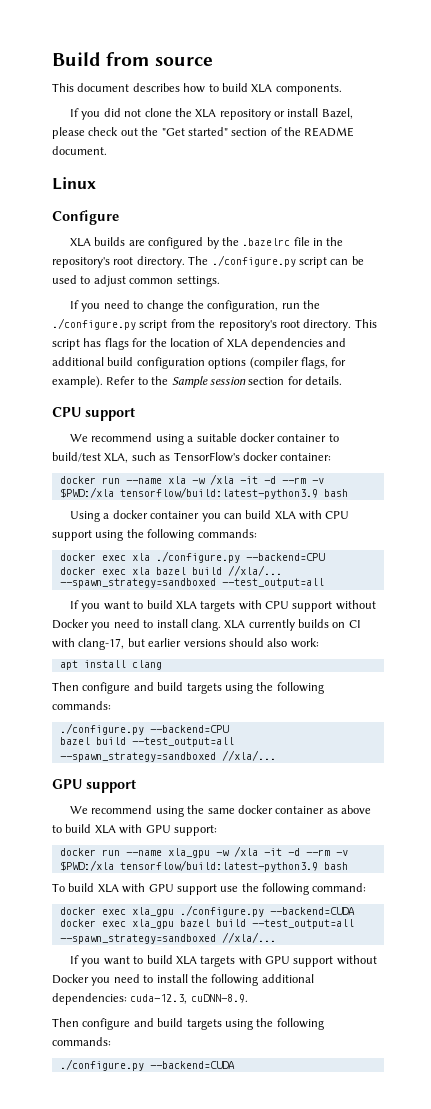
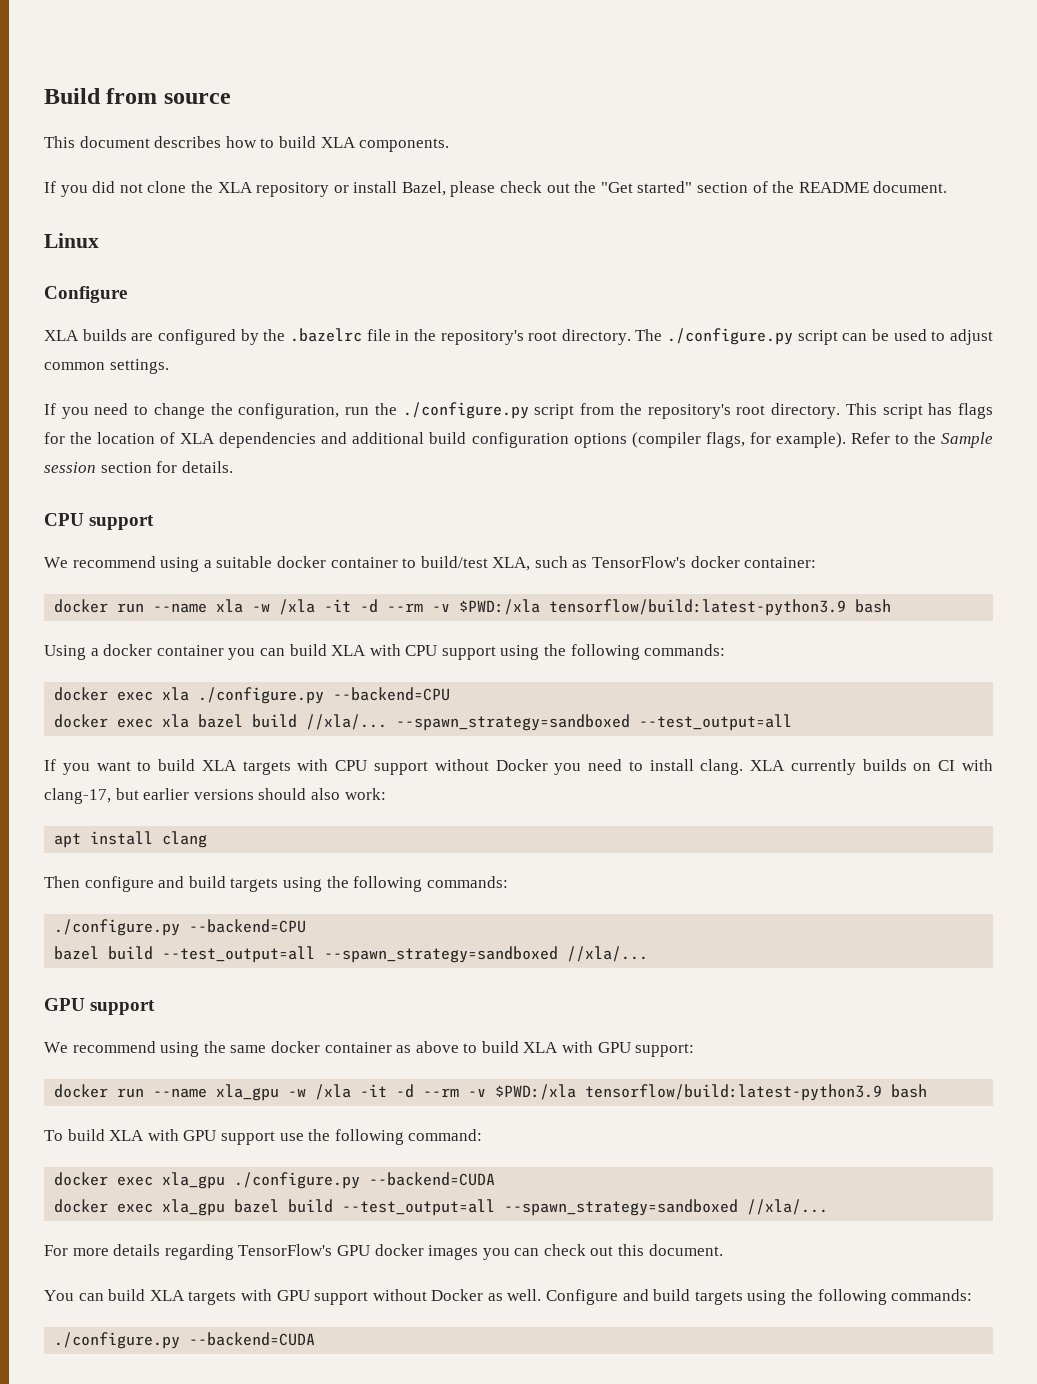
- If you want to build XLA targets with GPU support without Docker you need to install the following additional dependencies: cuda-12.3, cuDNN-8.9.
- Then configure and build targets using the following commands:
+ For more details regarding TensorFlow's GPU docker images you can check out this document.
+ You can build XLA targets with GPU support without Docker as well. Configure and build targets using the following commands:

